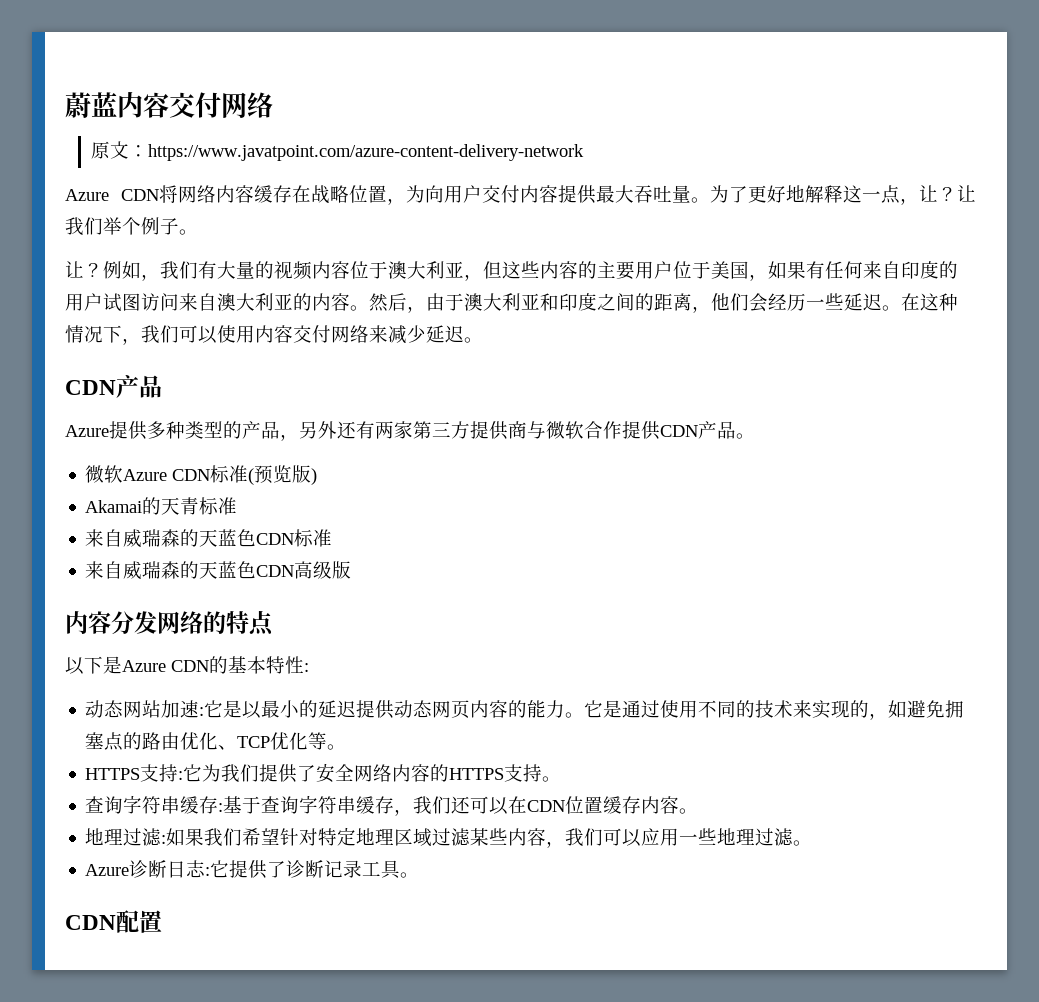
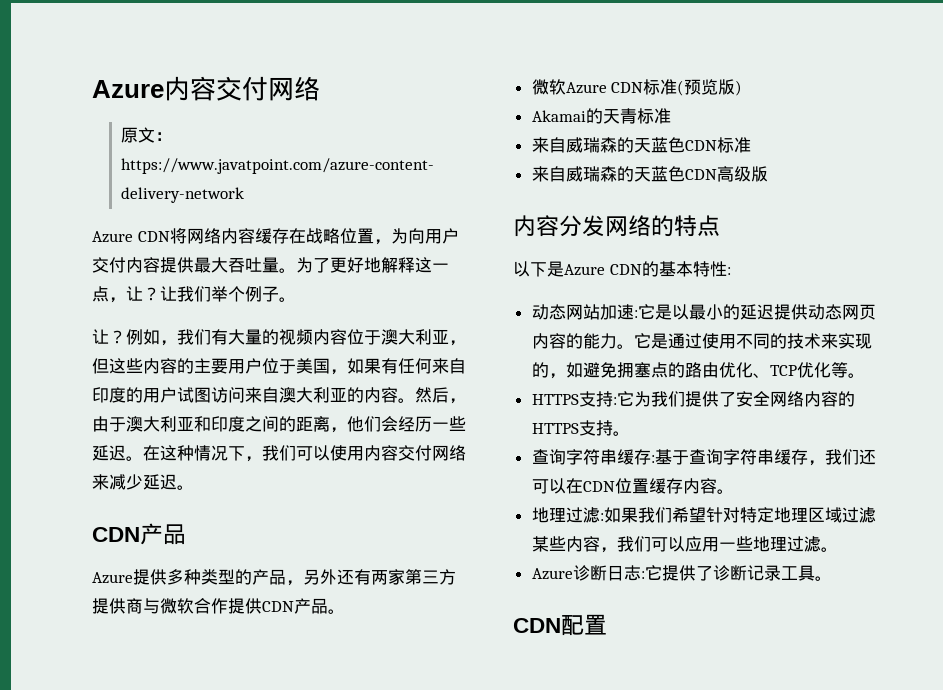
- 蔚蓝内容交付网络
+ Azure内容交付网络

